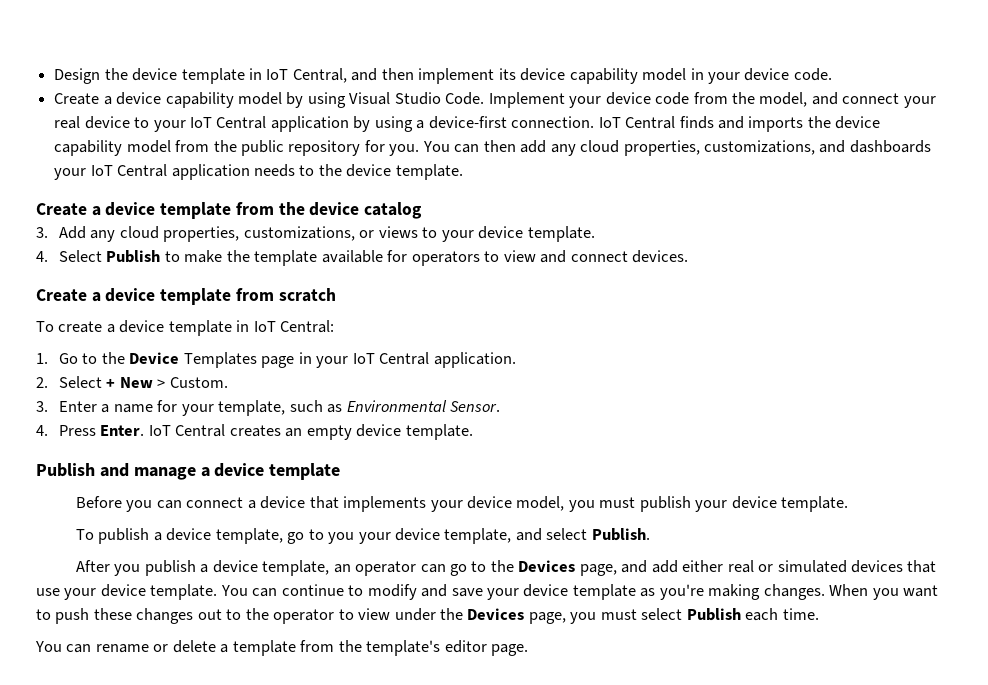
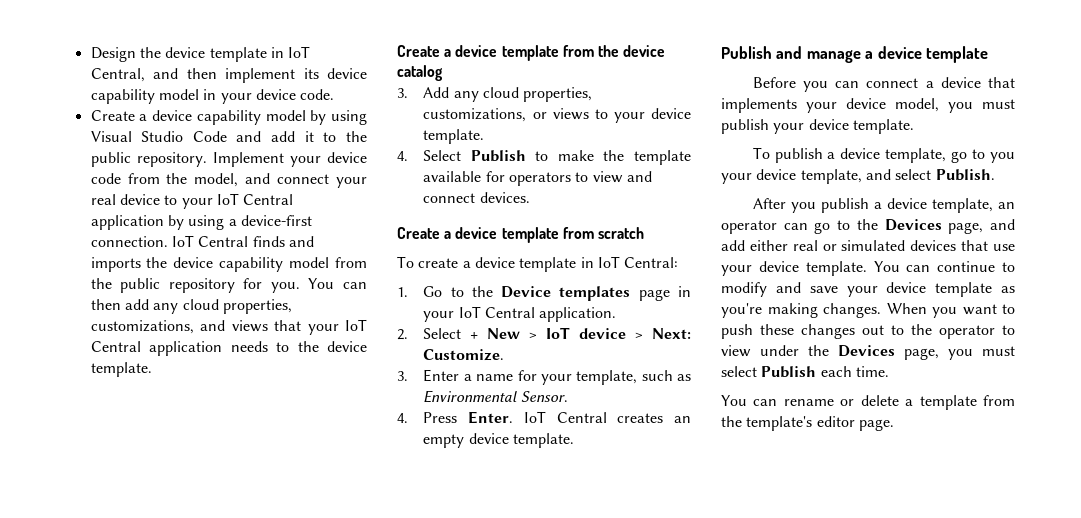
- Create a device capability model by using Visual Studio Code.
+ Create a device capability model by using Visual Studio Code and add it to the public repository.
- You can then add any cloud properties, customizations, and dashboards your IoT Central application needs to the device template.
+ You can then add any cloud properties, customizations, and views that your IoT Central application needs to the device template.
- 1. Go to the Device Templates page in your IoT Central application.
+ 1. Go to the Device templates page in your IoT Central application.
- 2. Select + New > Custom.
+ 2. Select + New > IoT device > Next: Customize.

